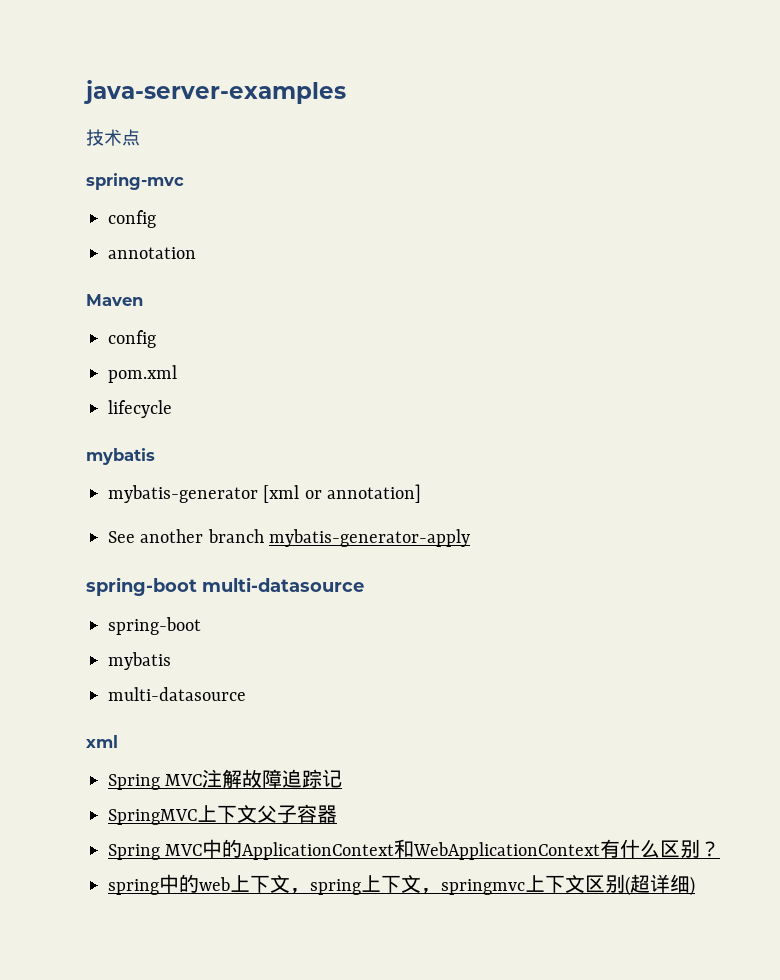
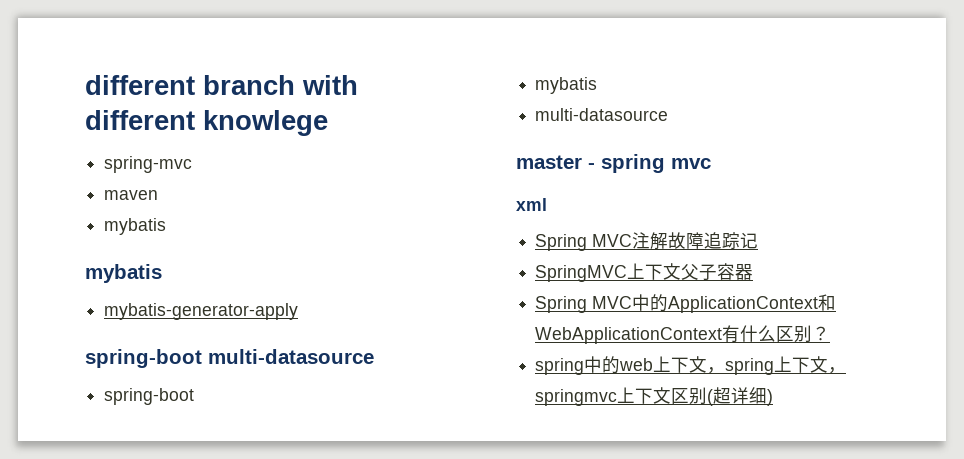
- java-server-examples
- 技术点
+ different branch with different knowlege
  spring-mvc
- config
- annotation
- Maven
- config
- pom.xml
- lifecycle
+ maven
  mybatis
- mybatis-generator [xml or annotation]
- See another branch mybatis-generator-apply
+ mybatis
+ mybatis-generator-apply
+ master - spring mvc

